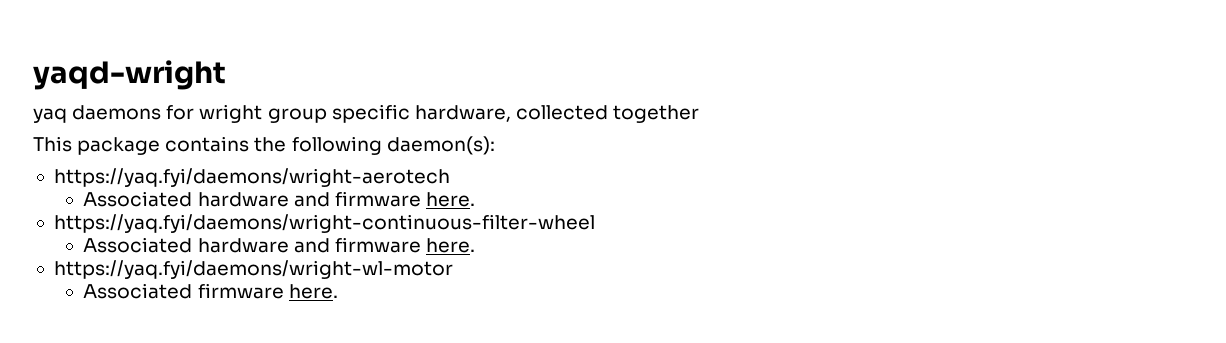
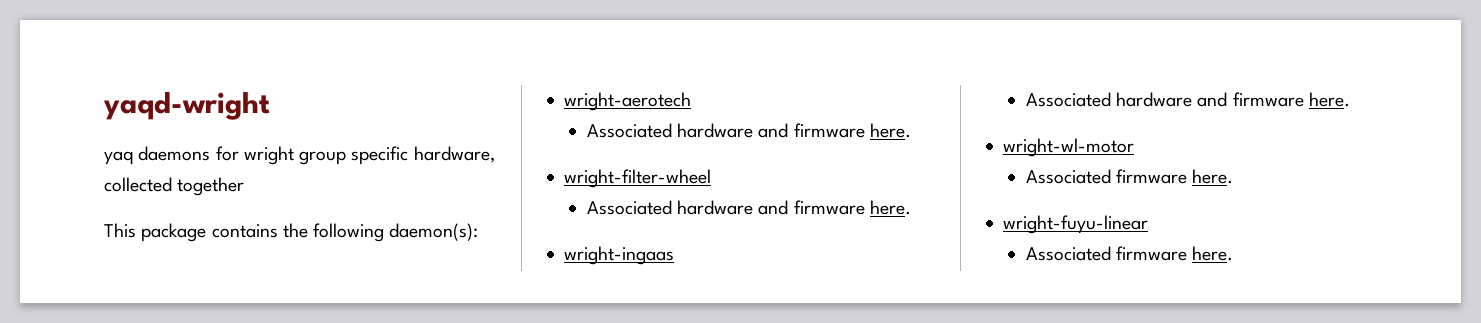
- https://yaq.fyi/daemons/wright-aerotech
+ wright-aerotech
  Associated hardware and firmware here.
- https://yaq.fyi/daemons/wright-continuous-filter-wheel
+ wright-filter-wheel
  Associated hardware and firmware here.
- https://yaq.fyi/daemons/wright-wl-motor
+ wright-ingaas
+ Associated hardware and firmware here.
+ wright-wl-motor
+ Associated firmware here.
+ wright-fuyu-linear

